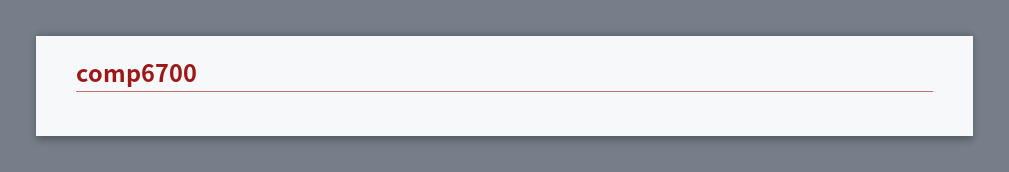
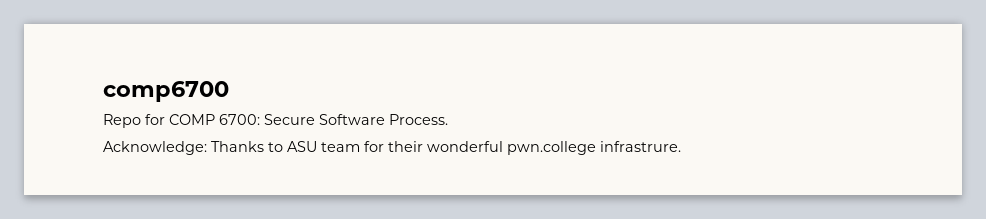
+ Repo for COMP 6700: Secure Software Process.
+ Acknowledge: Thanks to ASU team for their wonderful pwn.college infrastrure.

